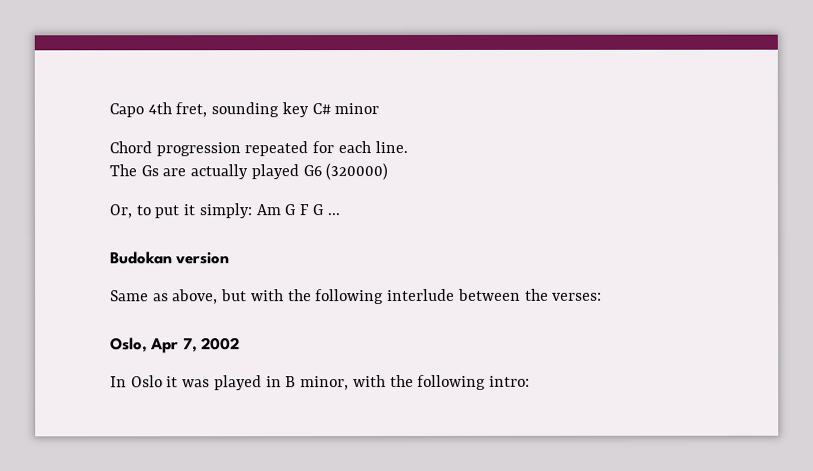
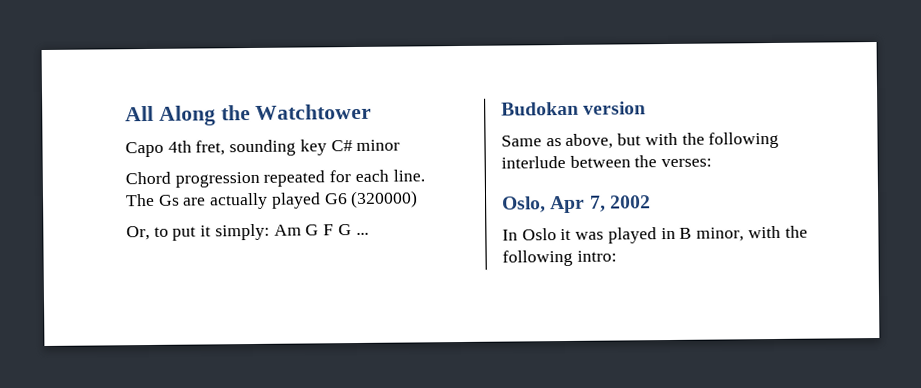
+ All Along the Watchtower

